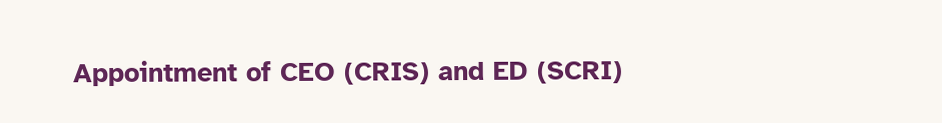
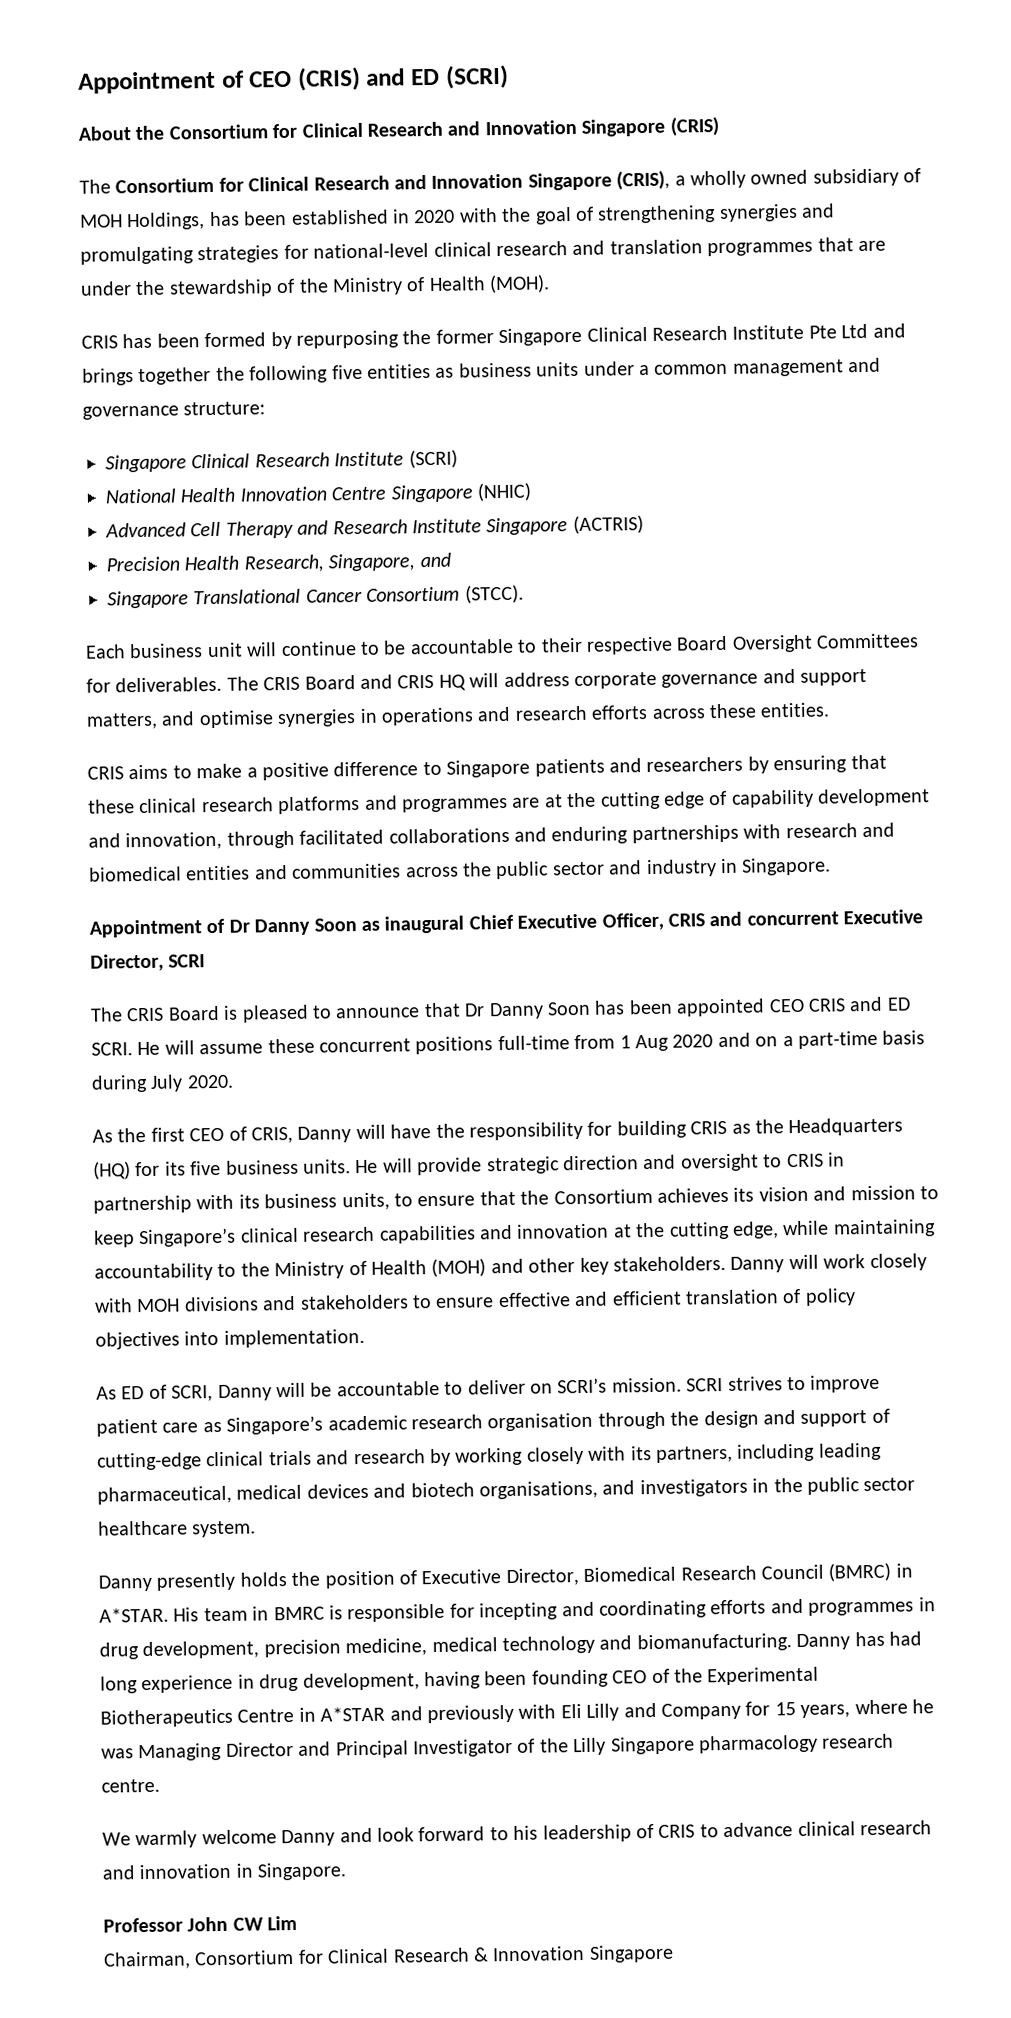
+ About the Consortium for Clinical Research and Innovation Singapore (CRIS)
+ The Consortium for Clinical Research and Innovation Singapore (CRIS), a wholly owned subsidiary of MOH Holdings, has been established in 2020 with the goal of strengthening synergies and promulgating strategies for national-level clinical research and translation programmes that are under the stewardship of the Ministry of Health (MOH).
+ CRIS has been formed by repurposing the former Singapore Clinical Research Institute Pte Ltd and brings together the following five entities as business units under a common management and governance structure:
+ Singapore Clinical Research Institute (SCRI)
+ National Health Innovation Centre Singapore (NHIC)
+ Advanced Cell Therapy and Research Institute Singapore (ACTRIS)
+ Precision Health Research, Singapore, and
+ Singapore Translational Cancer Consortium (STCC).
+ Each business unit will continue to be accountable to their respective Board Oversight Committees for deliverables. The CRIS Board and CRIS HQ will address corporate governance and support matters, and optimise synergies in operations and research efforts across these entities.
+ CRIS aims to make a positive difference to Singapore patients and researchers by ensuring that these clinical research platforms and programmes are at the cutting edge of capability development and innovation, through facilitated collaborations and enduring partnerships with research and biomedical entities and communities across the public sector and industry in Singapore.
+ Appointment of Dr Danny Soon as inaugural Chief Executive Officer, CRIS and concurrent Executive Director, SCRI
+ The CRIS Board is pleased to announce that Dr Danny Soon has been appointed CEO CRIS and ED SCRI. He will assume these concurrent positions full-time from 1 Aug 2020 and on a part-time basis during July 2020.
+ As the first CEO of CRIS, Danny will have the responsibility for building CRIS as the Headquarters (HQ) for its five business units. He will provide strategic direction and oversight to CRIS in partnership with its business units, to ensure that the Consortium achieves its vision and mission to keep Singapore’s clinical research capabilities and innovation at the cutting edge, while maintaining accountability to the Ministry of Health (MOH) and other key stakeholders. Danny will work closely with MOH divisions and stakeholders to ensure effective and efficient translation of policy objectives into implementation.
+ As ED of SCRI, Danny will be accountable to deliver on SCRI’s mission. SCRI strives to improve patient care as Singapore’s academic research organisation through the design and support of cutting-edge clinical trials and research by working closely with its partners, including leading pharmaceutical, medical devices and biotech organisations, and investigators in the public sector healthcare system.
+ Danny presently holds the position of Executive Director, Biomedical Research Council (BMRC) in A*STAR. His team in BMRC is responsible for incepting and coordinating efforts and programmes in drug development, precision medicine, medical technology and biomanufacturing. Danny has had long experience in drug development, having been founding CEO of the Experimental Biotherapeutics Centre in A*STAR and previously with Eli Lilly and Company for 15 years, where he was Managing Director and Principal Investigator of the Lilly Singapore pharmacology research centre.
+ We warmly welcome Danny and look forward to his leadership of CRIS to advance clinical research and innovation in Singapore.
+ Professor John CW Lim
+ Chairman, Consortium for Clinical Research & Innovation Singapore

